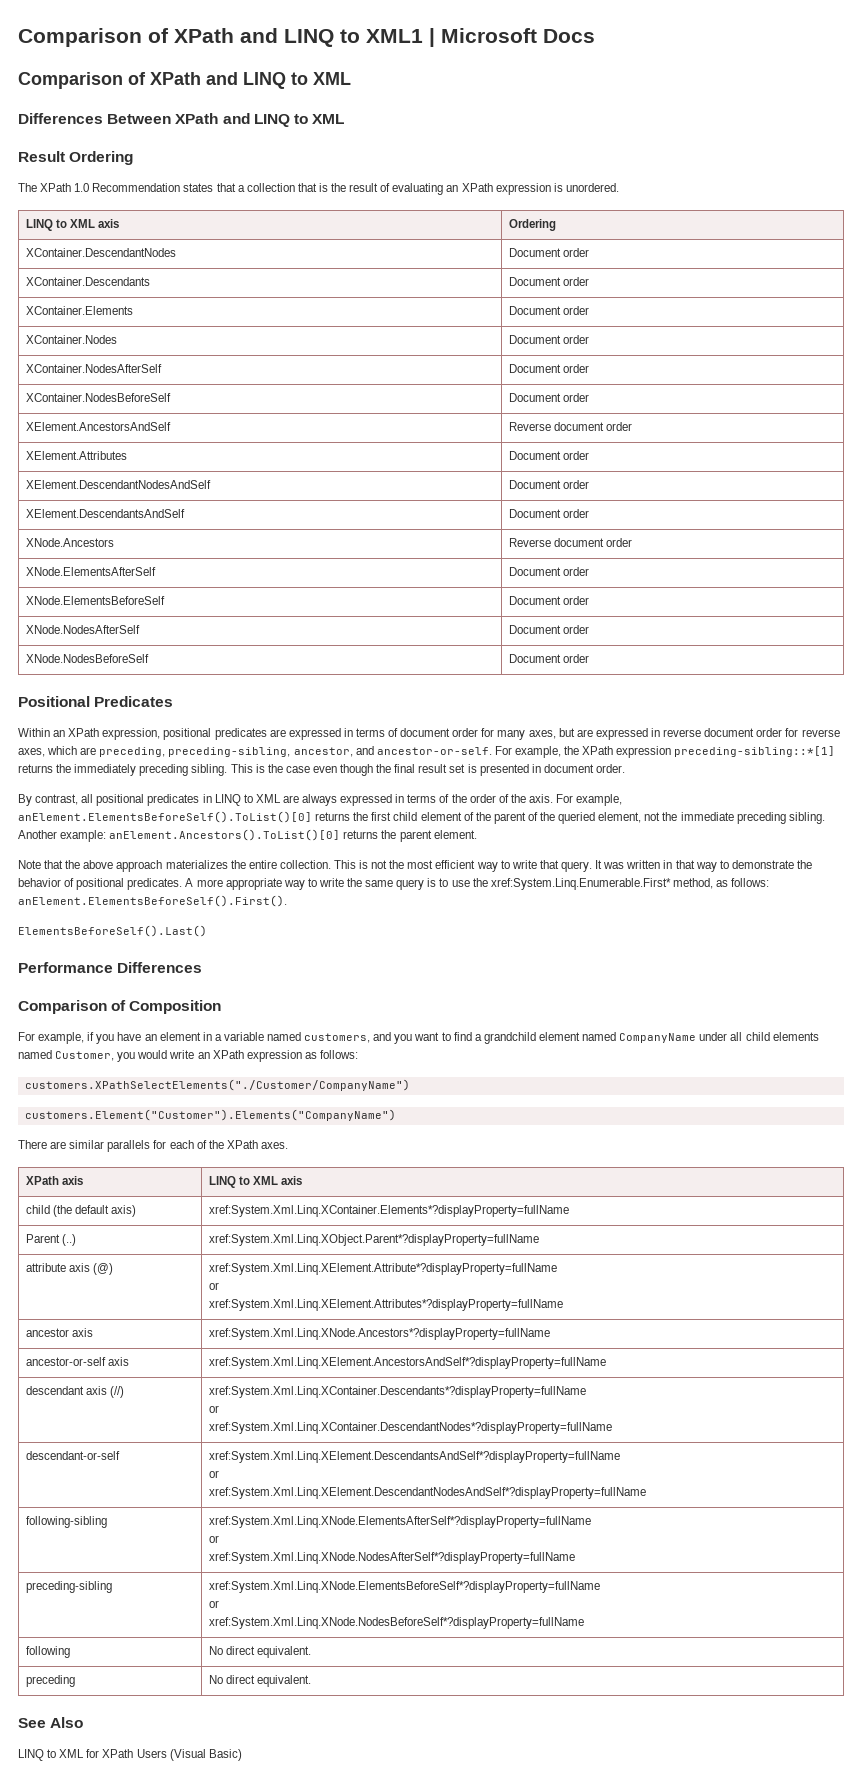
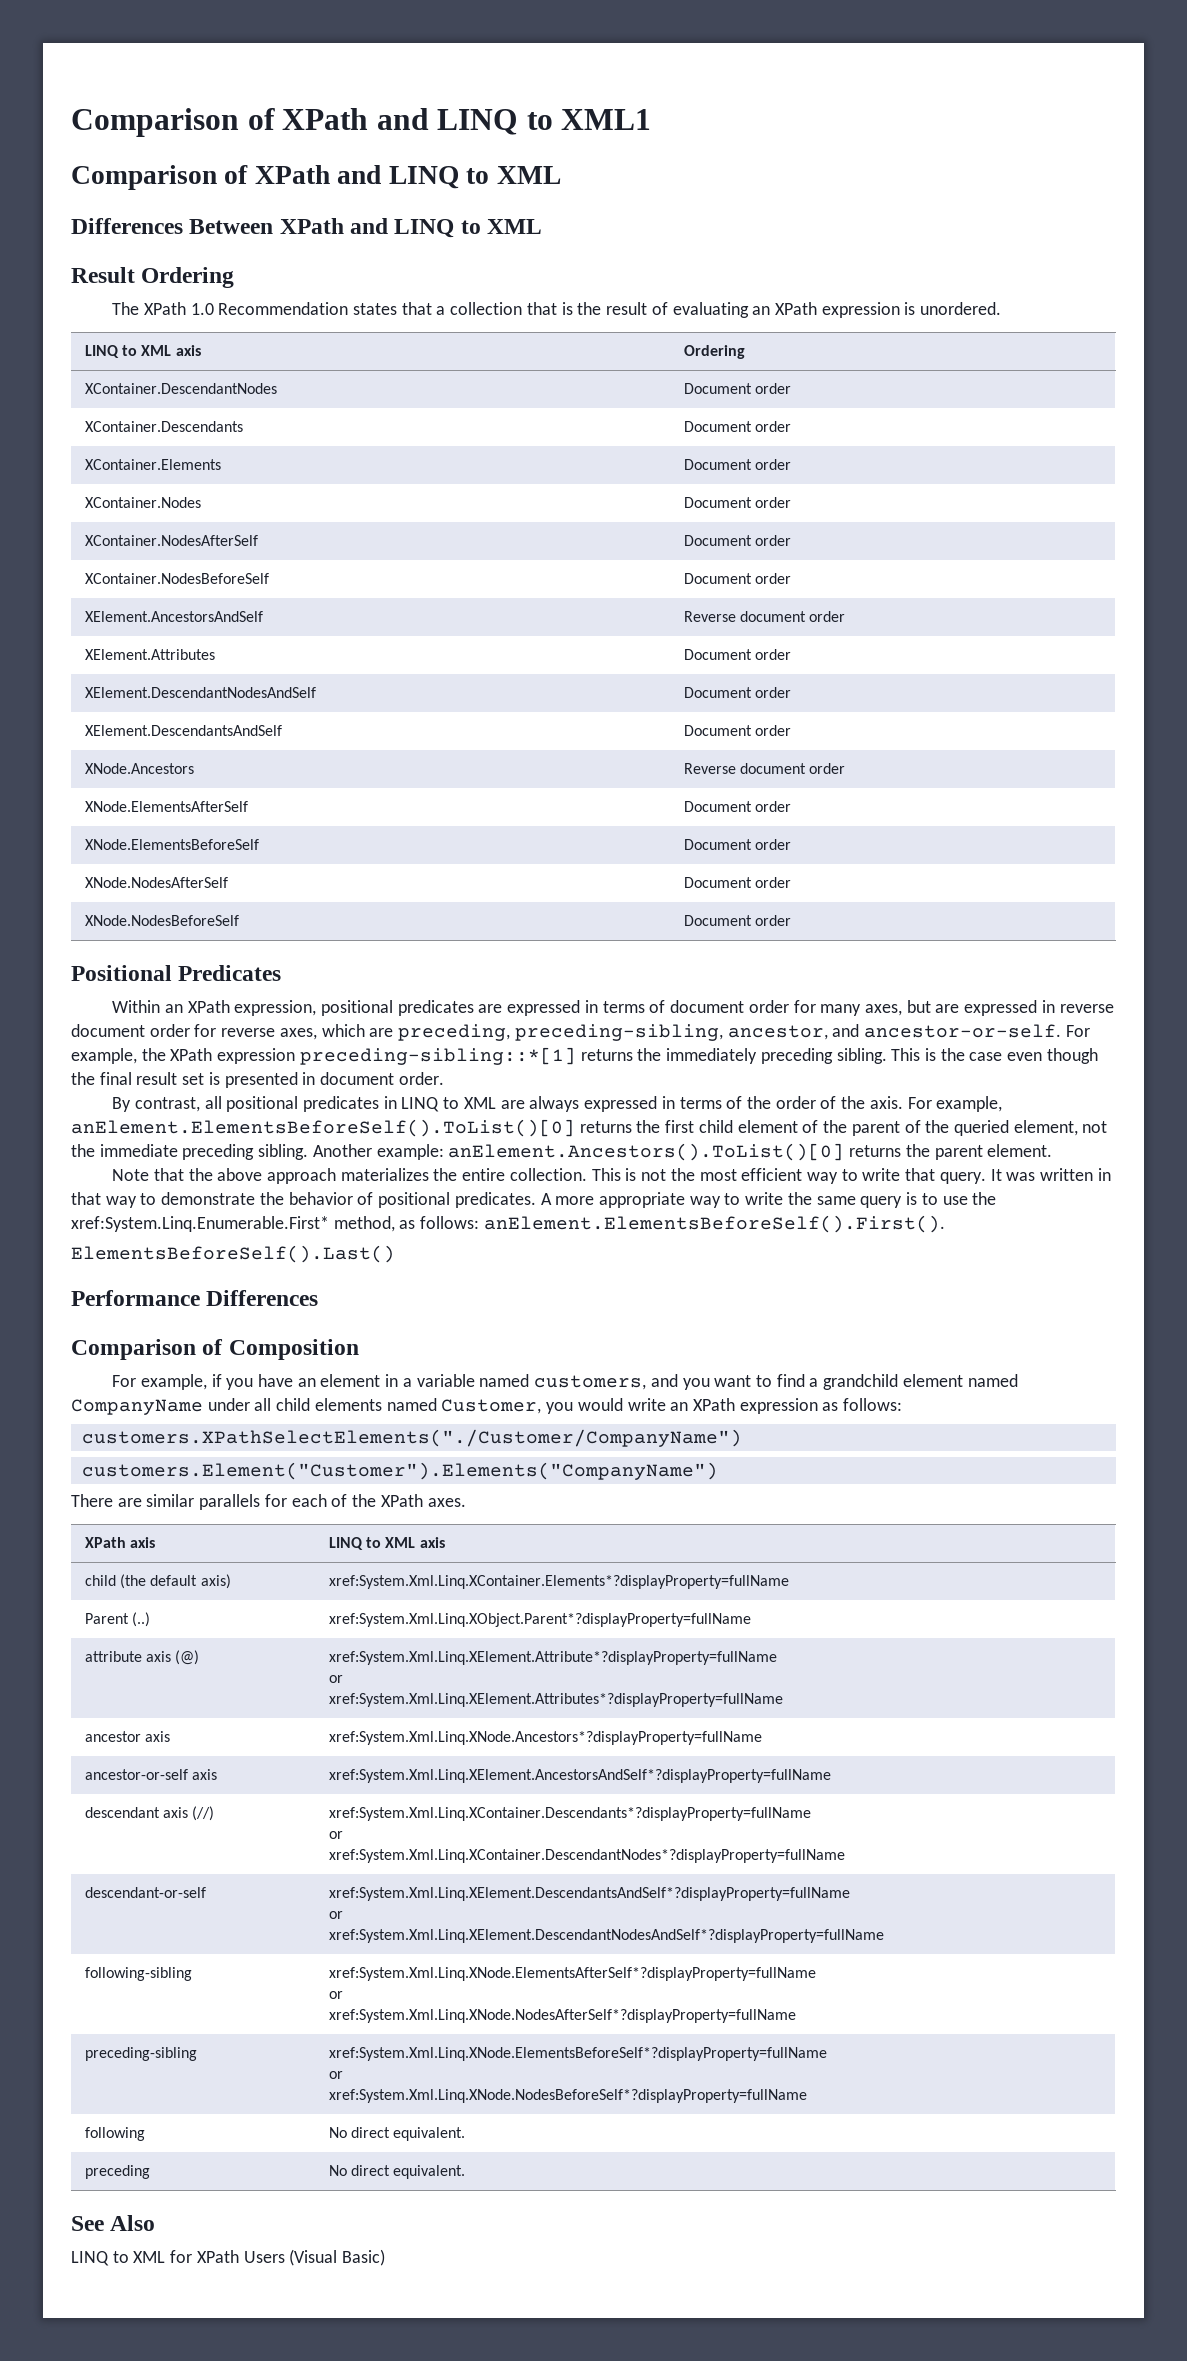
- Comparison of XPath and LINQ to XML1 | Microsoft Docs
+ Comparison of XPath and LINQ to XML1

